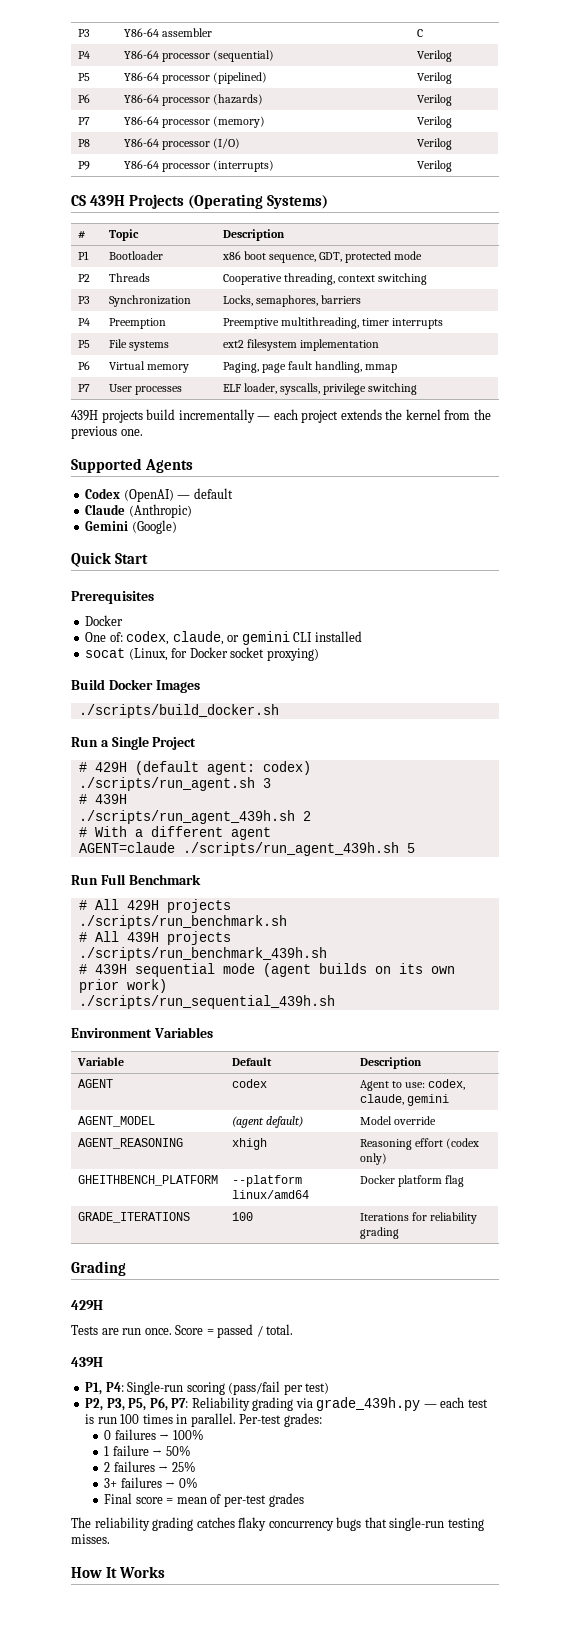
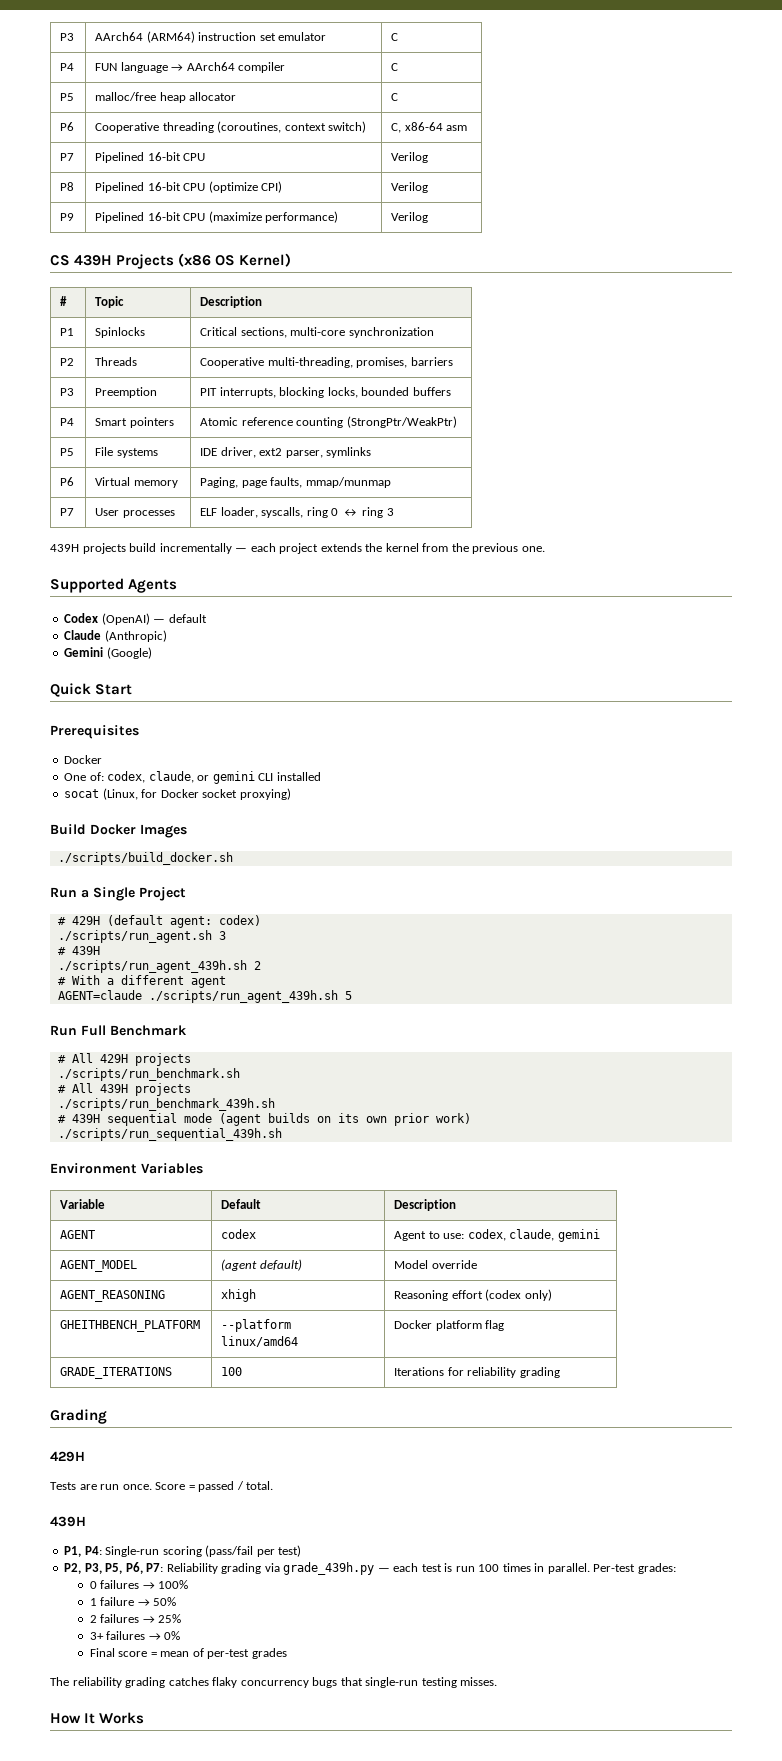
- P3 | Y86-64 assembler | C
- P4 | Y86-64 processor (sequential) | Verilog
- P5 | Y86-64 processor (pipelined) | Verilog
- P6 | Y86-64 processor (hazards) | Verilog
- P7 | Y86-64 processor (memory) | Verilog
- P8 | Y86-64 processor (I/O) | Verilog
- P9 | Y86-64 processor (interrupts) | Verilog
+ P3 | AArch64 (ARM64) instruction set emulator | C
+ P4 | FUN language → AArch64 compiler | C
+ P5 | malloc/free heap allocator | C
+ P6 | Cooperative threading (coroutines, context switch) | C, x86-64 asm
+ P7 | Pipelined 16-bit CPU | Verilog
+ P8 | Pipelined 16-bit CPU (optimize CPI) | Verilog
+ P9 | Pipelined 16-bit CPU (maximize performance) | Verilog
- CS 439H Projects (Operating Systems)
+ CS 439H Projects (x86 OS Kernel)
- P1 | Bootloader | x86 boot sequence, GDT, protected mode
- P2 | Threads | Cooperative threading, context switching
- P3 | Synchronization | Locks, semaphores, barriers
- P4 | Preemption | Preemptive multithreading, timer interrupts
- P5 | File systems | ext2 filesystem implementation
+ P1 | Spinlocks | Critical sections, multi-core synchronization
+ P2 | Threads | Cooperative multi-threading, promises, barriers
+ P3 | Preemption | PIT interrupts, blocking locks, bounded buffers
+ P4 | Smart pointers | Atomic reference counting (StrongPtr/WeakPtr)
+ P5 | File systems | IDE driver, ext2 parser, symlinks
- P6 | Virtual memory | Paging, page fault handling, mmap
+ P6 | Virtual memory | Paging, page faults, mmap/munmap
- P7 | User processes | ELF loader, syscalls, privilege switching
+ P7 | User processes | ELF loader, syscalls, ring 0 ↔ ring 3

